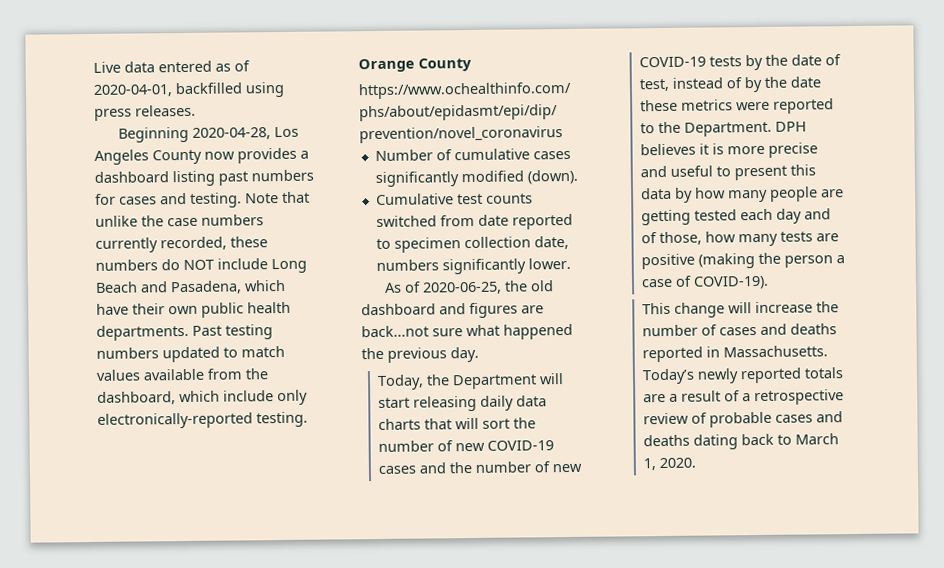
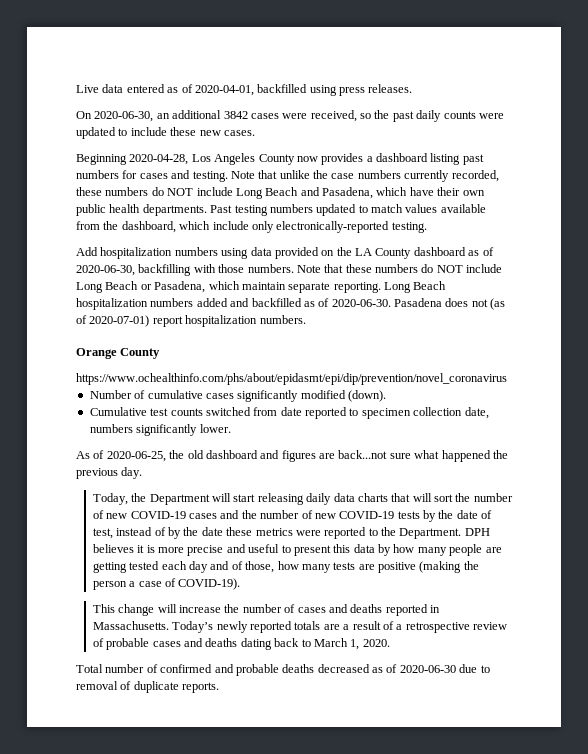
+ On 2020-06-30, an additional 3842 cases were received, so the past daily counts were updated to include these new cases.
+ Add hospitalization numbers using data provided on the LA County dashboard as of 2020-06-30, backfilling with those numbers. Note that these numbers do NOT include Long Beach or Pasadena, which maintain separate reporting. Long Beach hospitalization numbers added and backfilled as of 2020-06-30. Pasadena does not (as of 2020-07-01) report hospitalization numbers.
+ Total number of confirmed and probable deaths decreased as of 2020-06-30 due to removal of duplicate reports.

